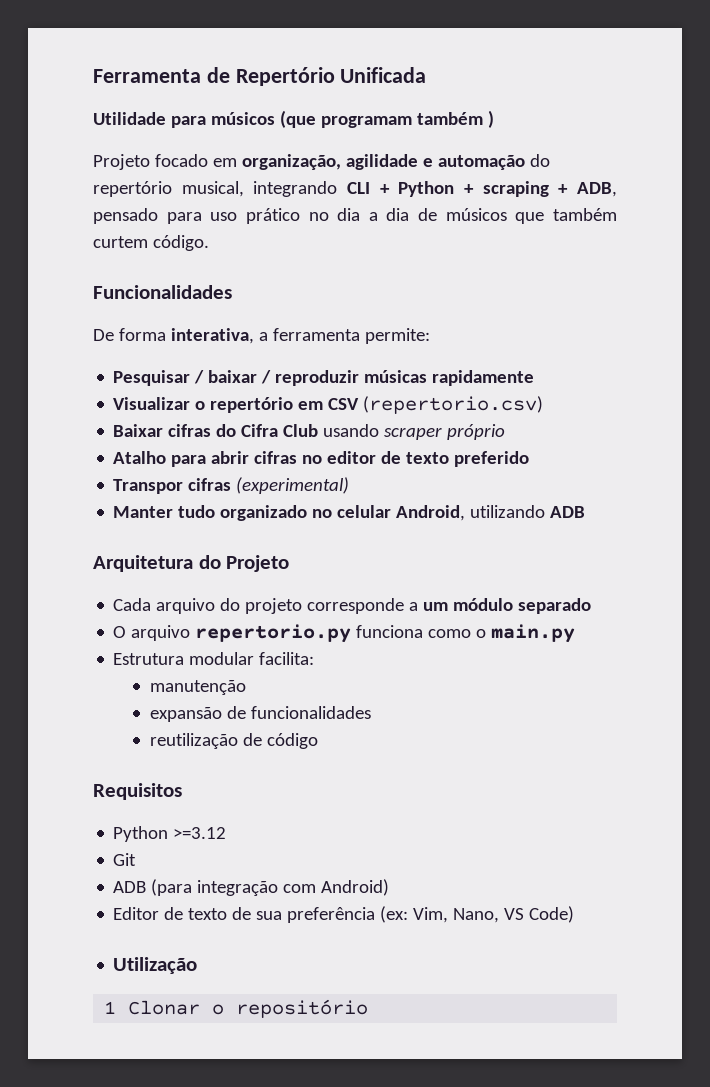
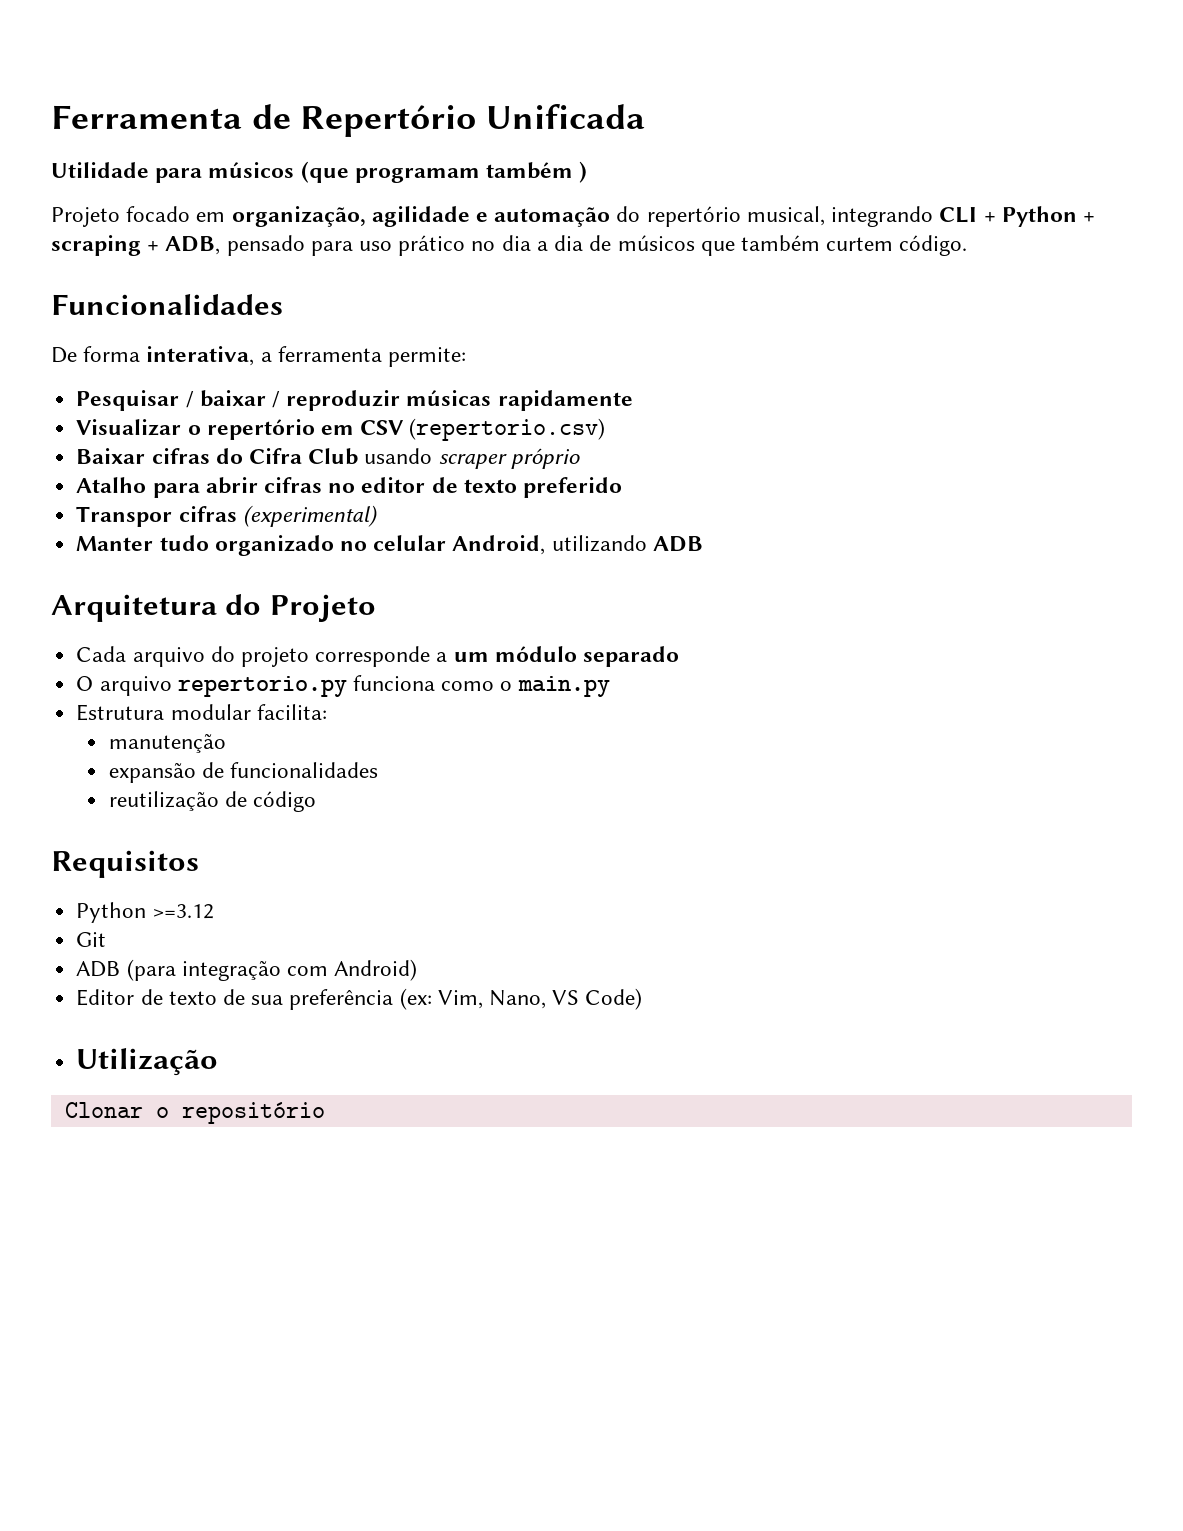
- 1 Clonar o repositório
+ Clonar o repositório

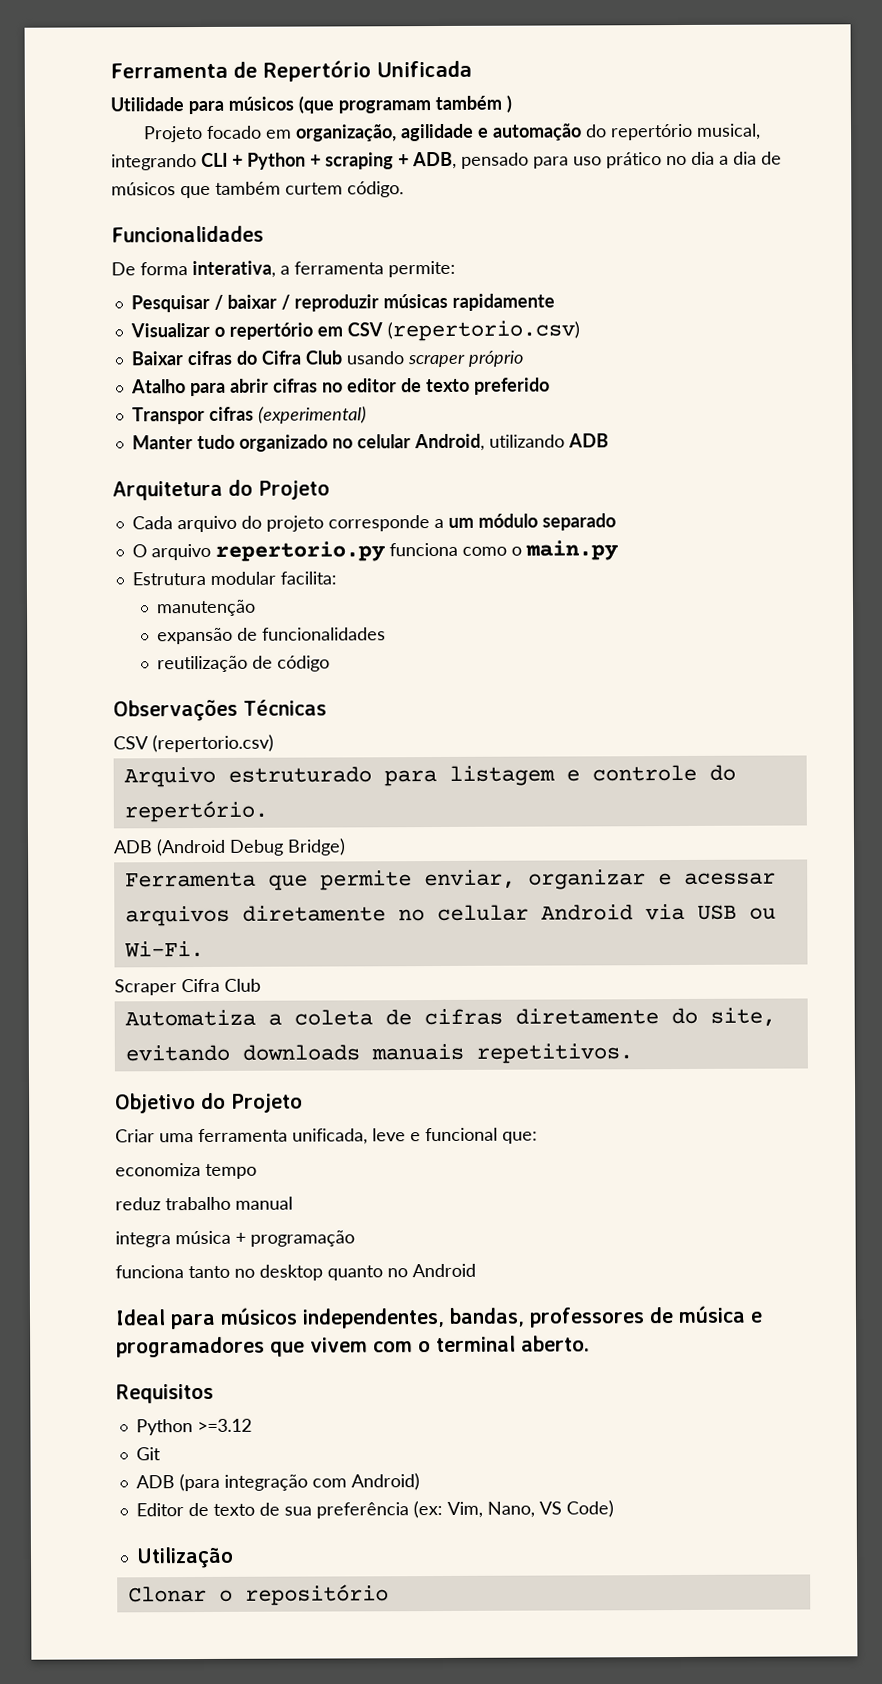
+ Observações Técnicas
+ CSV (repertorio.csv)
+ Arquivo estruturado para listagem e controle do repertório.
+ ADB (Android Debug Bridge)
+ Ferramenta que permite enviar, organizar e acessar arquivos diretamente no celular Android via USB ou Wi-Fi.
+ Scraper Cifra Club
+ Automatiza a coleta de cifras diretamente do site, evitando downloads manuais repetitivos.
+ Objetivo do Projeto
+ Criar uma ferramenta unificada, leve e funcional que:
+ economiza tempo
+ reduz trabalho manual
+ integra música + programação
+ funciona tanto no desktop quanto no Android
+ Ideal para músicos independentes, bandas, professores de música e programadores que vivem com o terminal aberto.

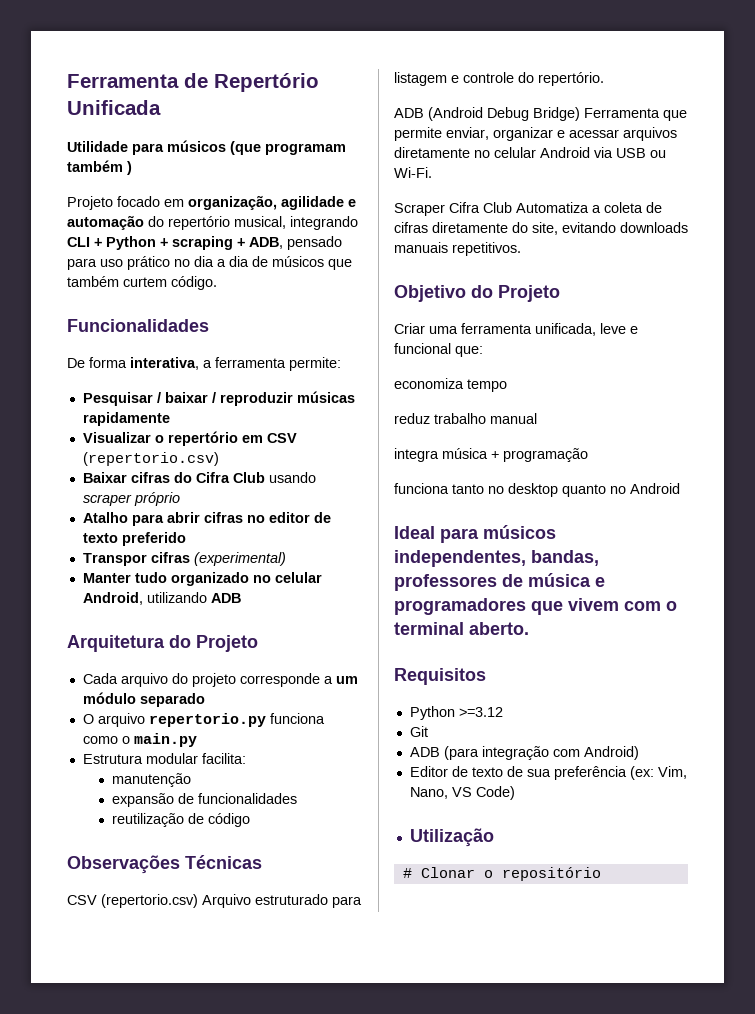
  Observações Técnicas
- CSV (repertorio.csv)
- Arquivo estruturado para listagem e controle do repertório.
+ CSV (repertorio.csv) Arquivo estruturado para listagem e controle do repertório.
- ADB (Android Debug Bridge)
- Ferramenta que permite enviar, organizar e acessar arquivos diretamente no celular Android via USB ou Wi-Fi.
+ ADB (Android Debug Bridge) Ferramenta que permite enviar, organizar e acessar arquivos diretamente no celular Android via USB ou Wi-Fi.
- Scraper Cifra Club
- Automatiza a coleta de cifras diretamente do site, evitando downloads manuais repetitivos.
+ Scraper Cifra Club Automatiza a coleta de cifras diretamente do site, evitando downloads manuais repetitivos.
- Clonar o repositório
+ # Clonar o repositório

